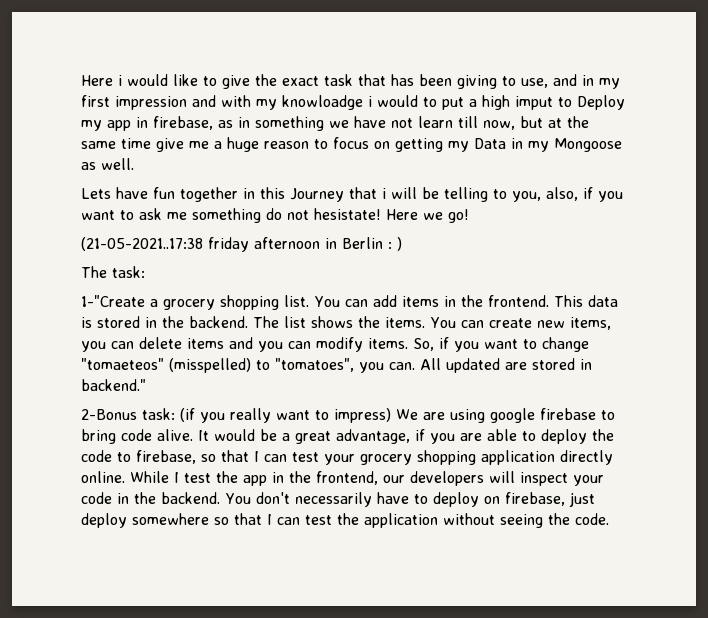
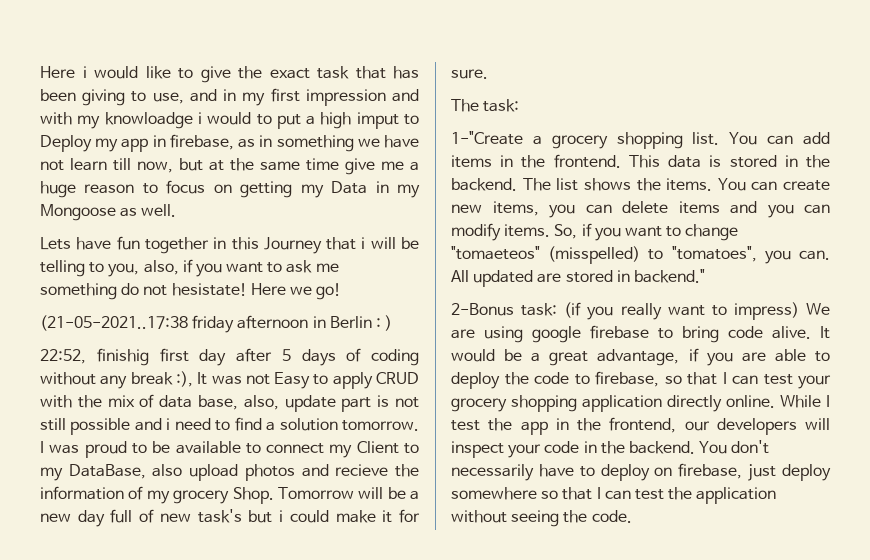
+ 22:52, finishig first day after 5 days of coding without any break :), It was not Easy to apply CRUD with the mix of data base, also, update part is not still possible and i need to find a solution tomorrow. I was proud to be available to connect my Client to my DataBase, also upload photos and recieve the information of my grocery Shop. Tomorrow will be a new day full of new task's but i could make it for sure.

